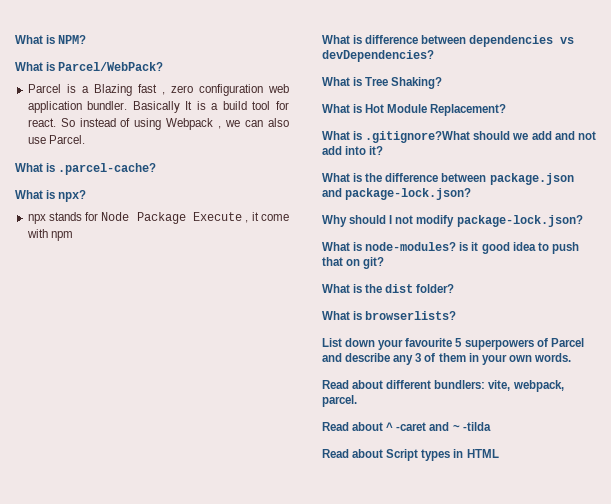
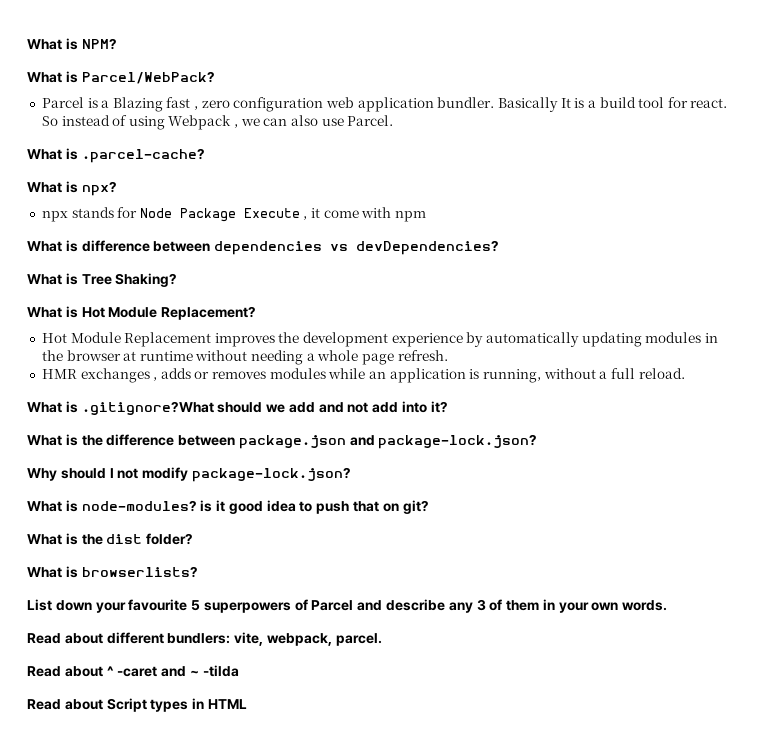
+ Hot Module Replacement improves the development experience by automatically updating modules in the browser at runtime without needing a whole page refresh.
+ HMR exchanges , adds or removes modules while an application is running, without a full reload.

